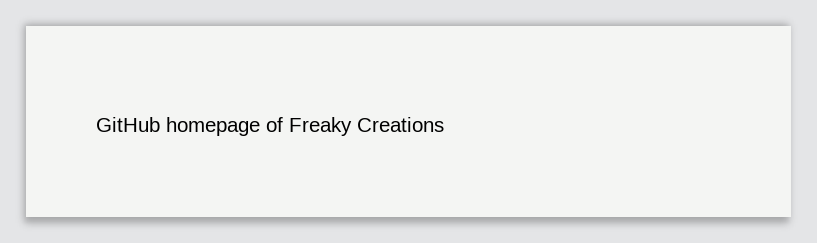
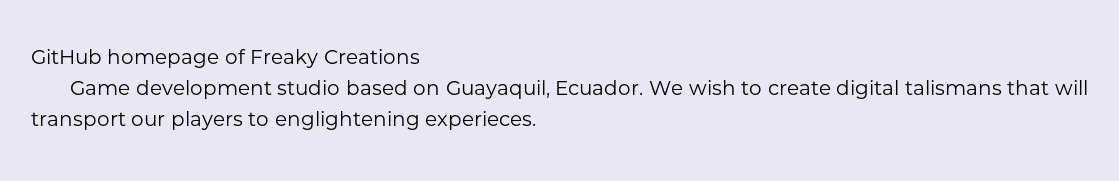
+ Game development studio based on Guayaquil, Ecuador. We wish to create digital talismans that will transport our players to englightening experieces.

